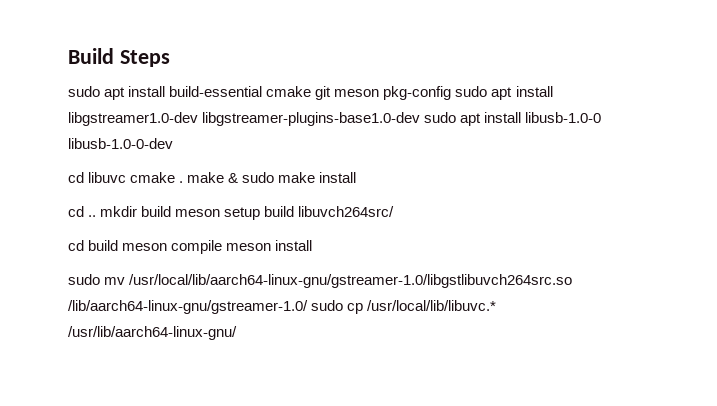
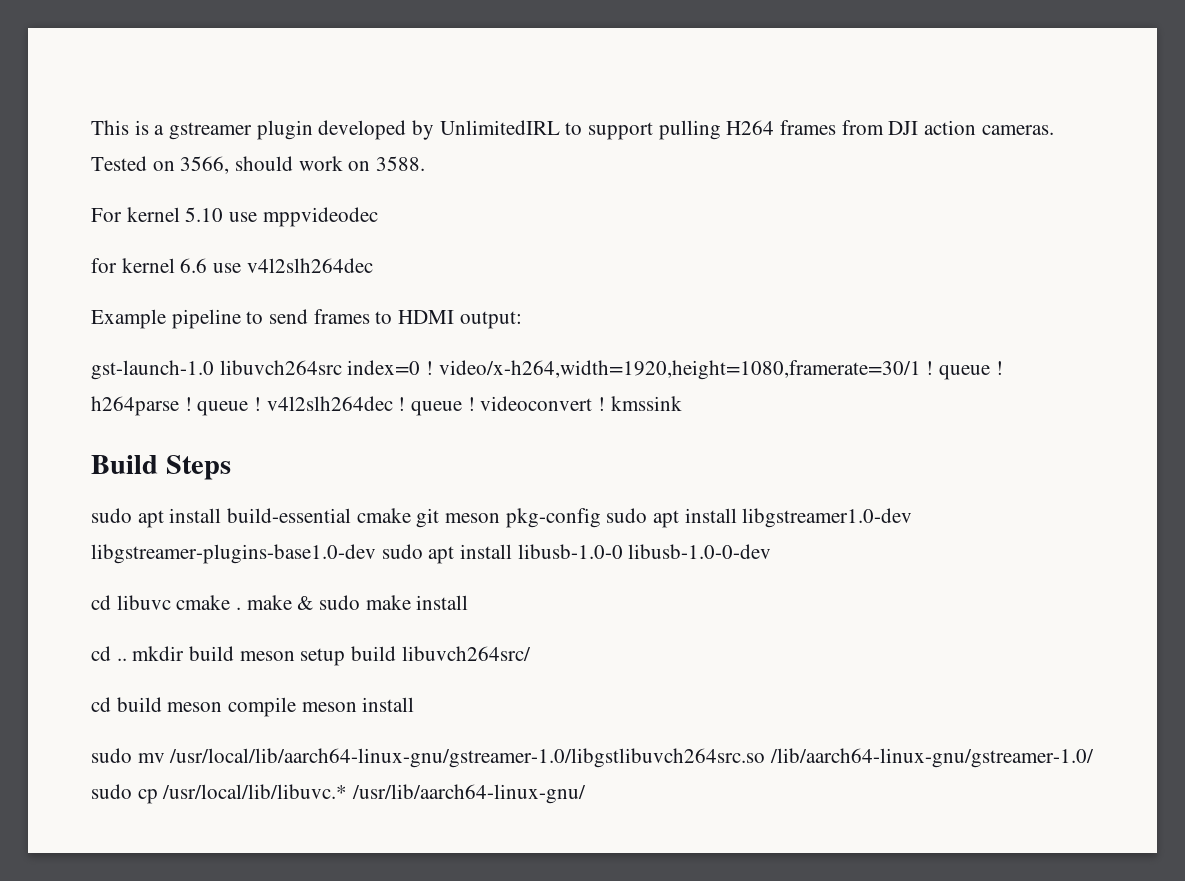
+ This is a gstreamer plugin developed by UnlimitedIRL to support pulling H264 frames from DJI action cameras. Tested on 3566, should work on 3588.
+ For kernel 5.10 use mppvideodec
+ for kernel 6.6 use v4l2slh264dec
+ Example pipeline to send frames to HDMI output:
+ gst-launch-1.0 libuvch264src index=0 ! video/x-h264,width=1920,height=1080,framerate=30/1 ! queue ! h264parse ! queue ! v4l2slh264dec ! queue ! videoconvert ! kmssink

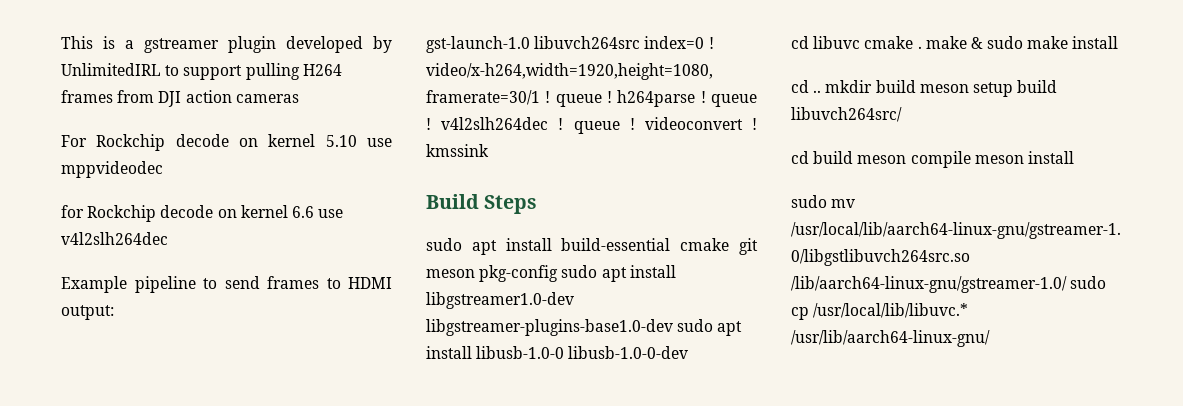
- This is a gstreamer plugin developed by UnlimitedIRL to support pulling H264 frames from DJI action cameras. Tested on 3566, should work on 3588.
- For kernel 5.10 use mppvideodec
+ This is a gstreamer plugin developed by UnlimitedIRL to support pulling H264 frames from DJI action cameras
+ For Rockchip decode on kernel 5.10 use mppvideodec
- for kernel 6.6 use v4l2slh264dec
+ for Rockchip decode on kernel 6.6 use v4l2slh264dec

